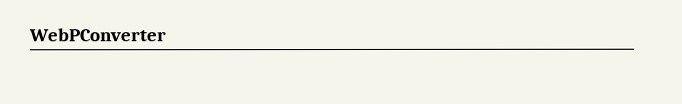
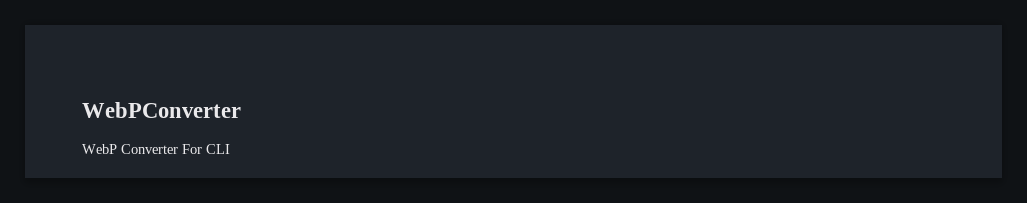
+ WebP Converter For CLI

